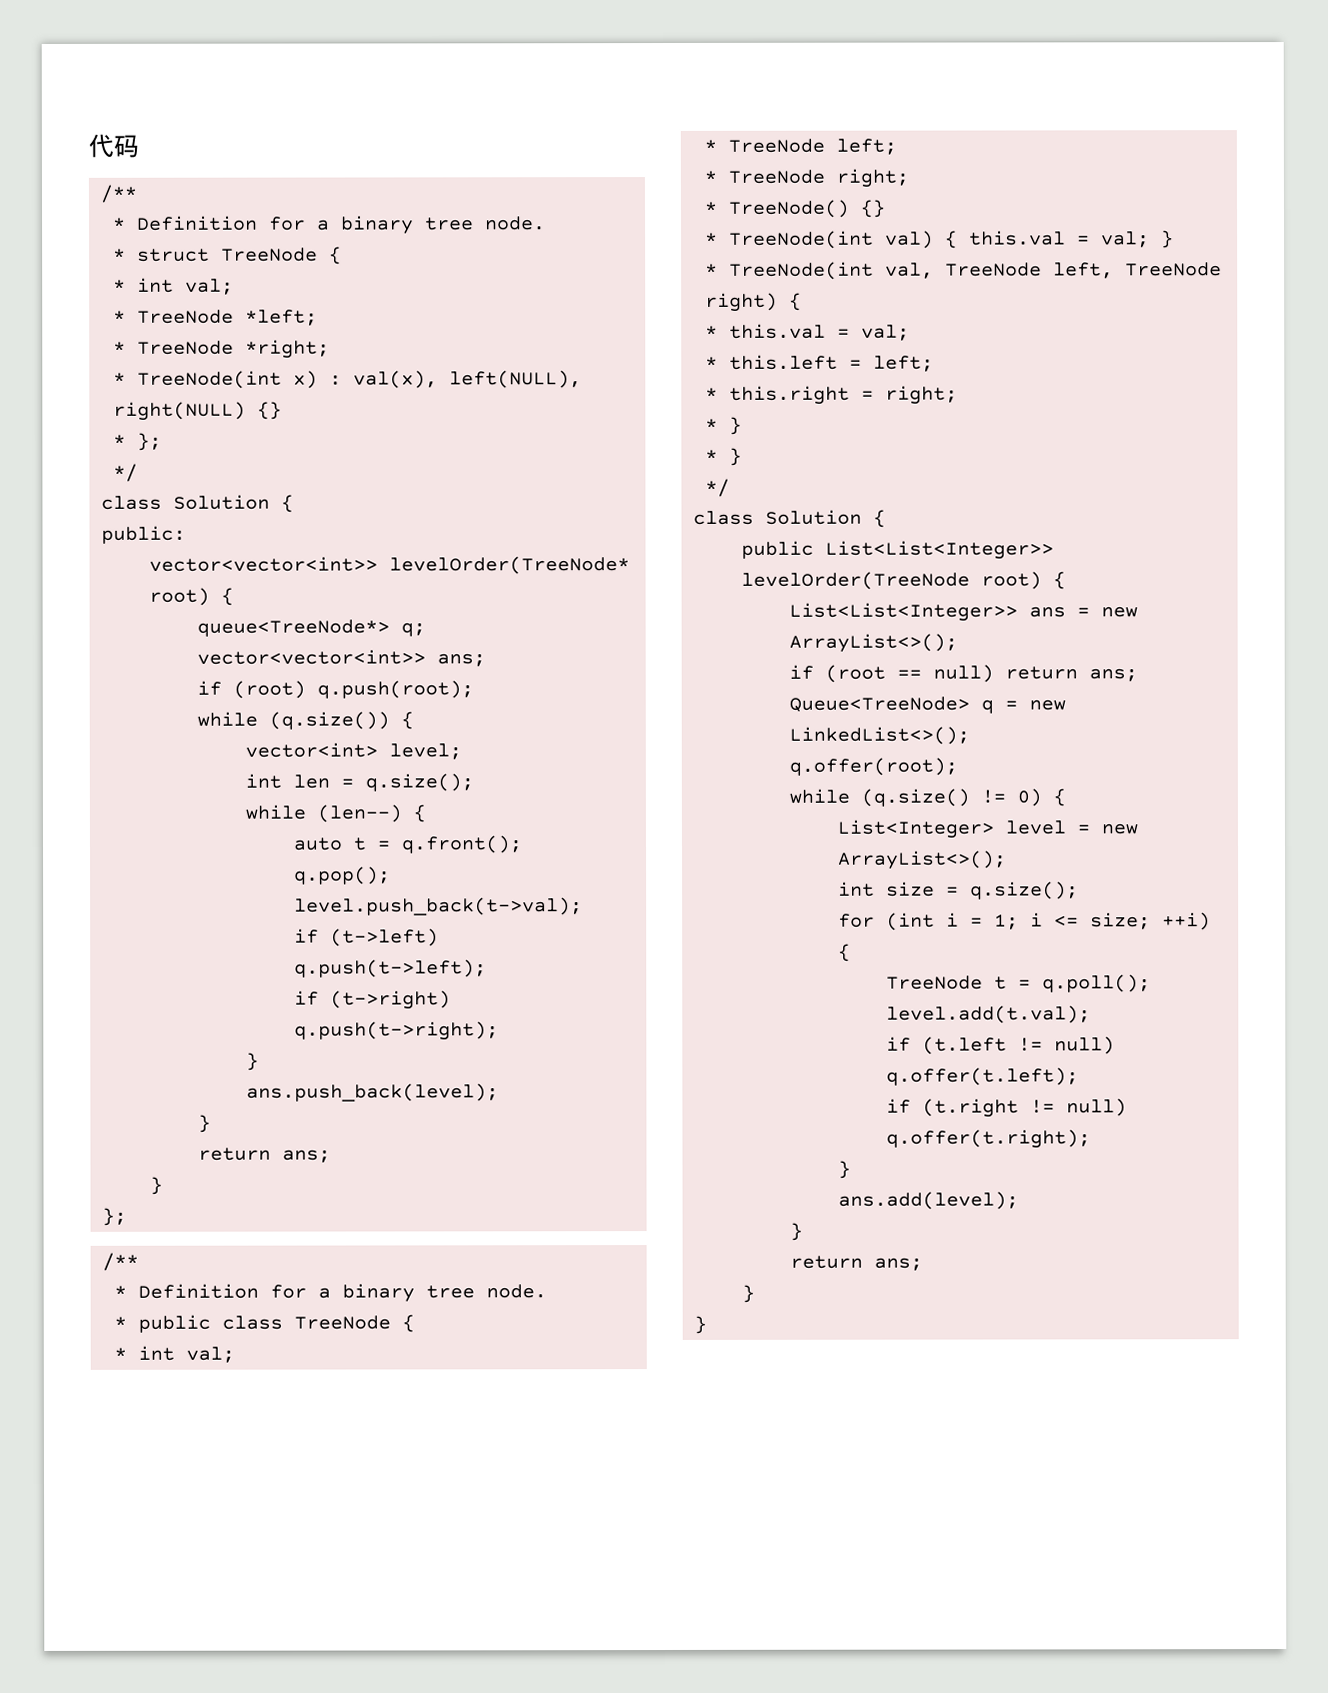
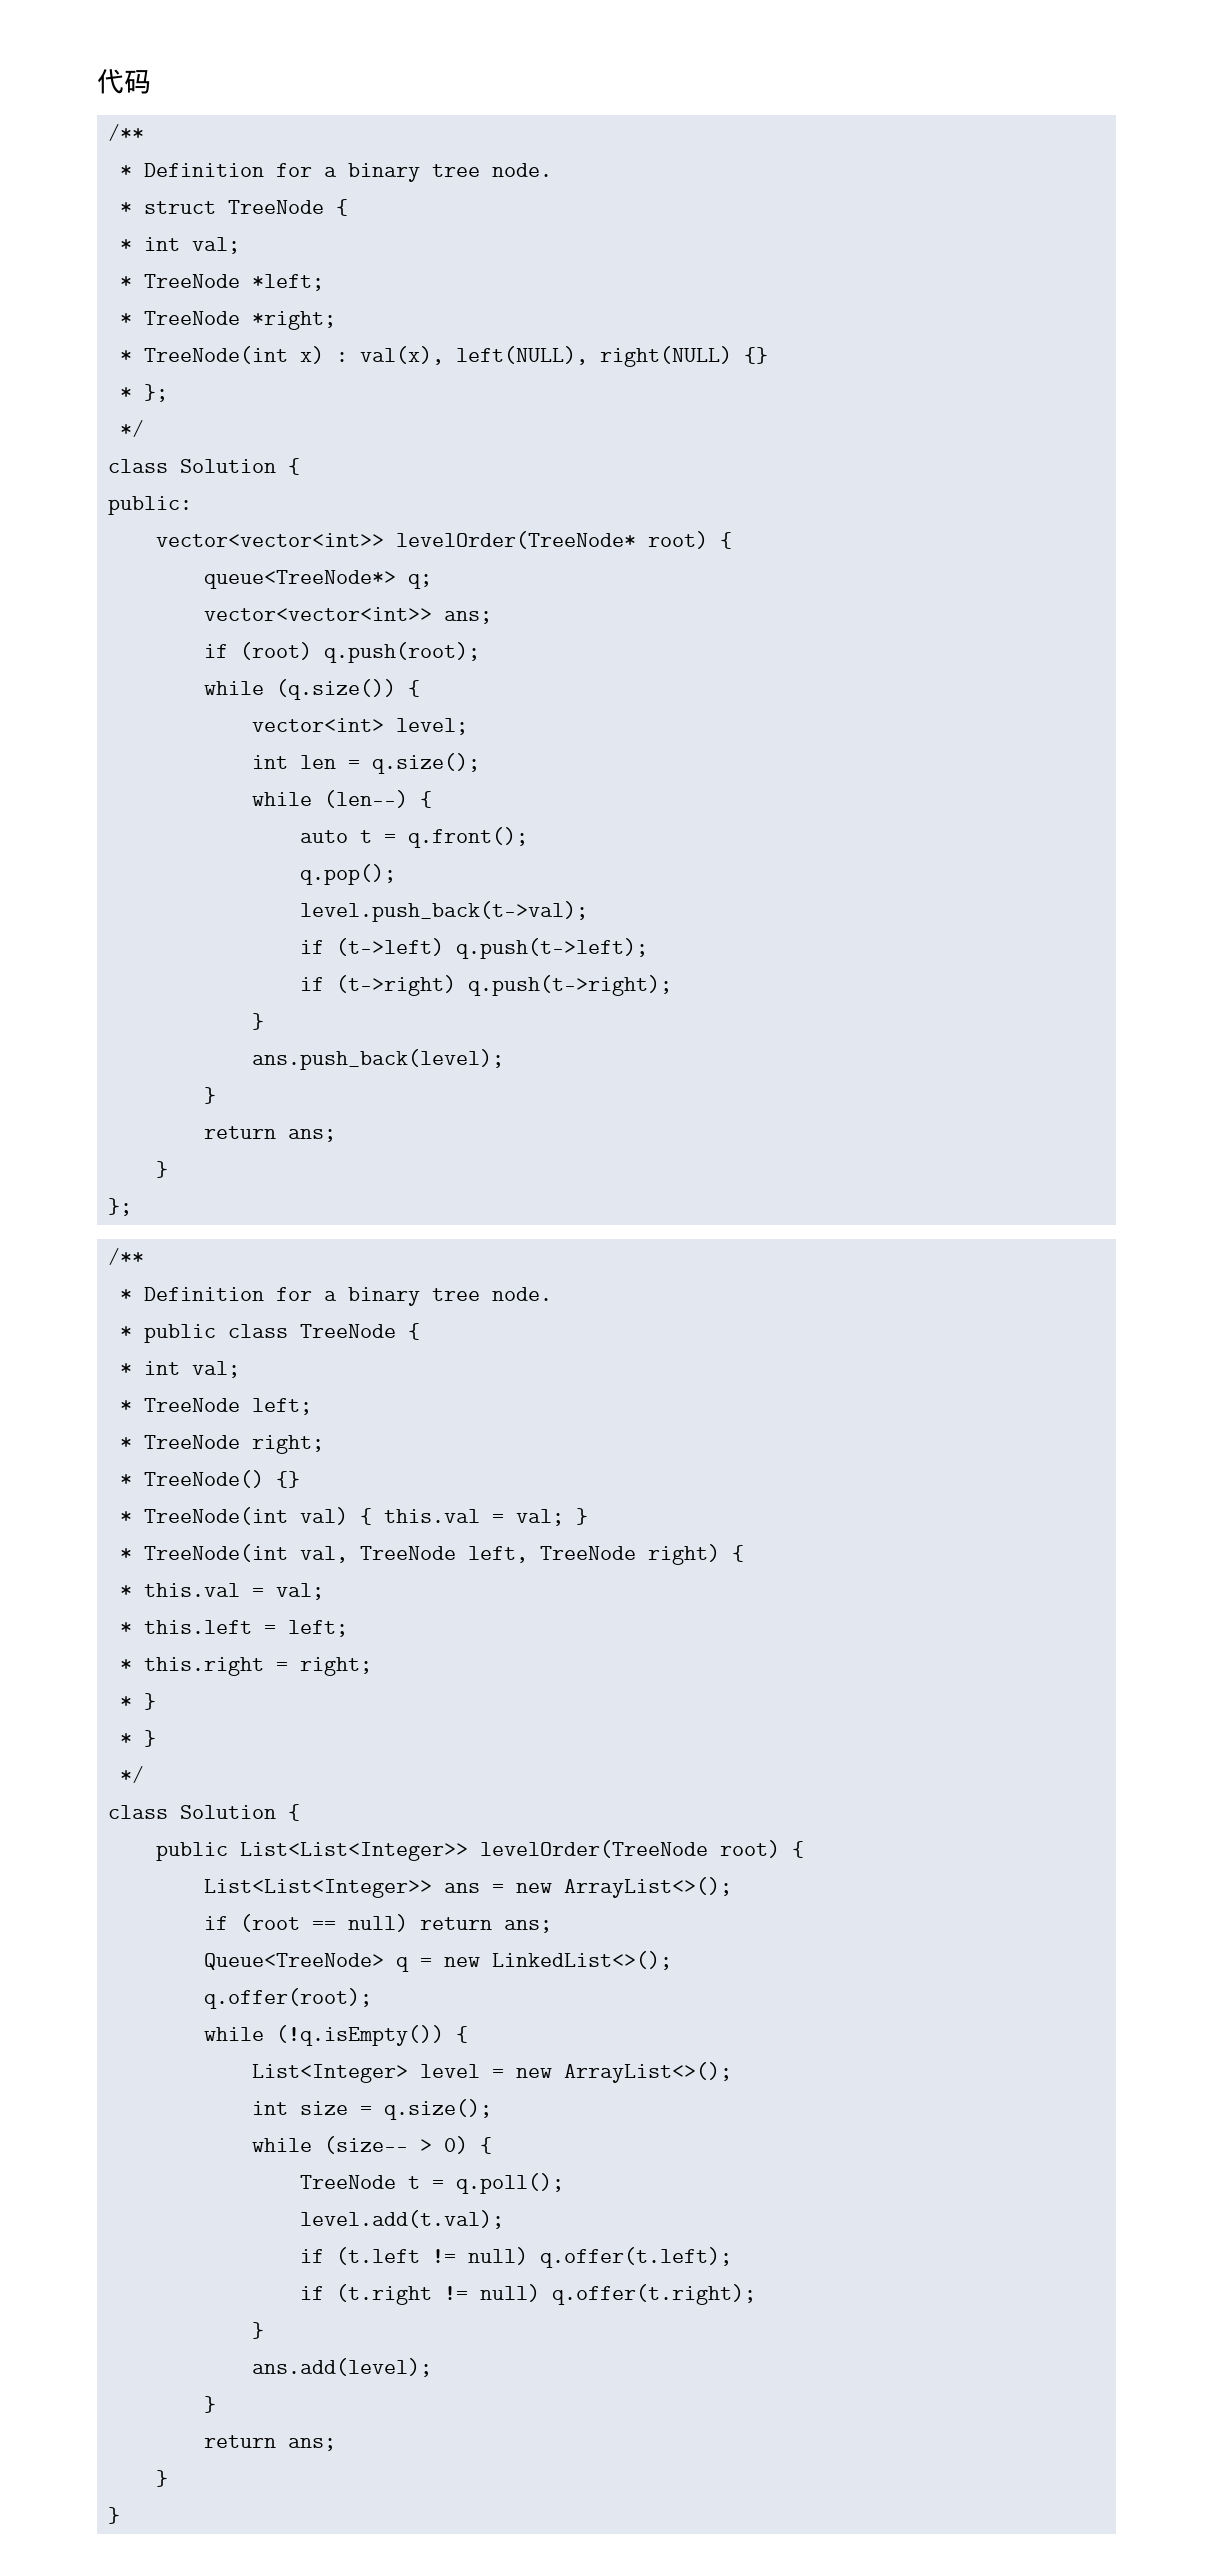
- while (q.size() != 0) {
+ while (!q.isEmpty()) {
- for (int i = 1; i <= size; ++i) {
+ while (size-- > 0) {

